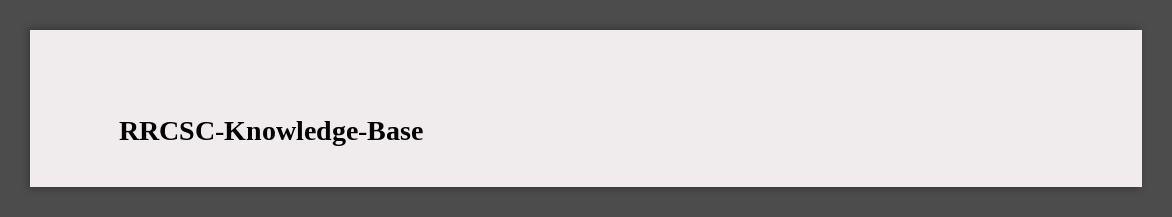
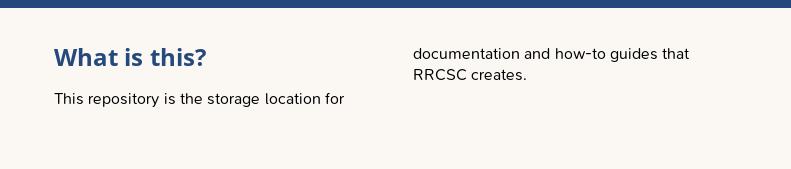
- RRCSC-Knowledge-Base
+ What is this?
+ This repository is the storage location for documentation and how-to guides that RRCSC creates.

